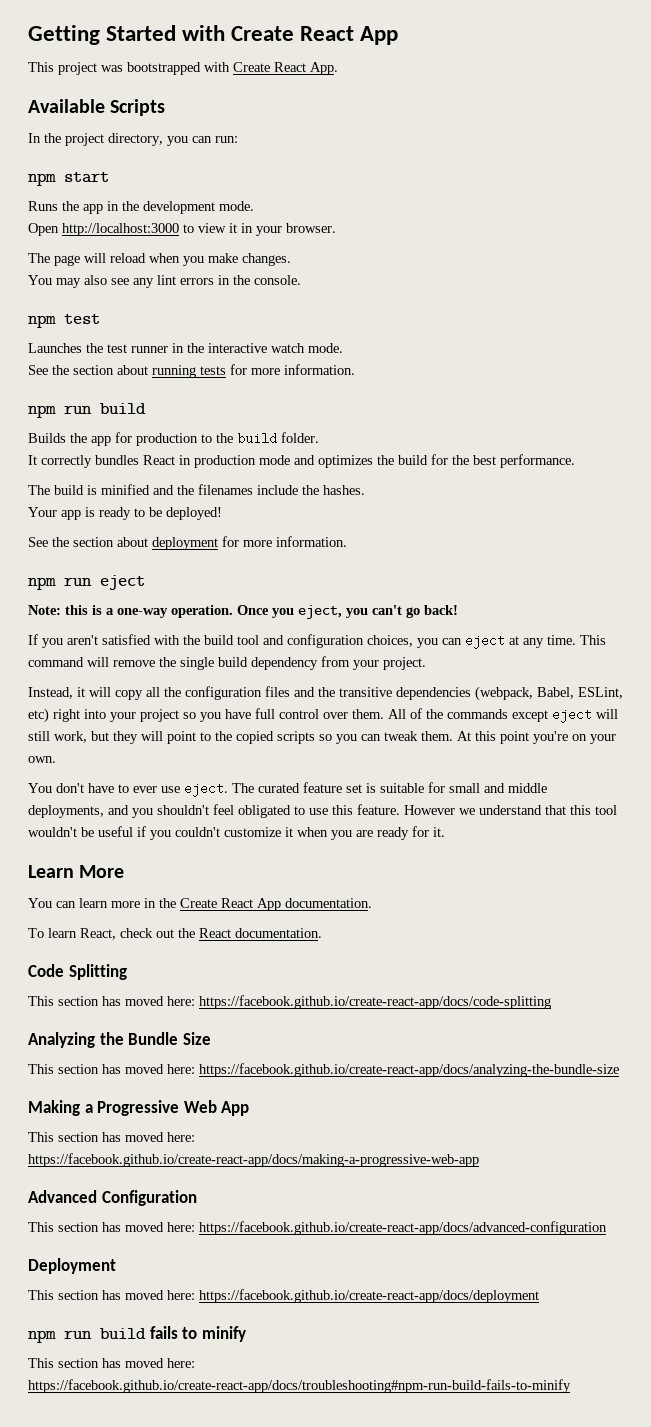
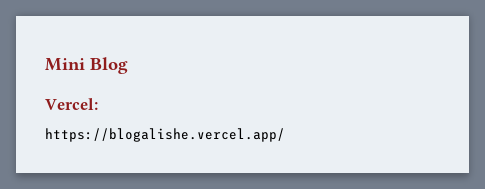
- Getting Started with Create React App
- This project was bootstrapped with Create React App.
- Available Scripts
- In the project directory, you can run:
- npm start
- Runs the app in the development mode.
- Open http://localhost:3000 to view it in your browser.
- The page will reload when you make changes.
- You may also see any lint errors in the console.
- npm test
- Launches the test runner in the interactive watch mode.
- See the section about running tests for more information.
- npm run build
- Builds the app for production to the build folder.
- It correctly bundles React in production mode and optimizes the build for the best performance.
- The build is minified and the filenames include the hashes.
- Your app is ready to be deployed!
- See the section about deployment for more information.
- npm run eject
- Note: this is a one-way operation. Once you eject, you can't go back!
- If you aren't satisfied with the build tool and configuration choices, you can eject at any time. This command will remove the single build dependency from your project.
- Instead, it will copy all the configuration files and the transitive dependencies (webpack, Babel, ESLint, etc) right into your project so you have full control over them. All of the commands except eject will still work, but they will point to the copied scripts so you can tweak them. At this point you're on your own.
- You don't have to ever use eject. The curated feature set is suitable for small and middle deployments, and you shouldn't feel obligated to use this feature. However we understand that this tool wouldn't be useful if you couldn't customize it when you are ready for it.
- Learn More
- You can learn more in the Create React App documentation.
- To learn React, check out the React documentation.
- Code Splitting
- This section has moved here: https://facebook.github.io/create-react-app/docs/code-splitting
- Analyzing the Bundle Size
- This section has moved here: https://facebook.github.io/create-react-app/docs/analyzing-the-bundle-size
- Making a Progressive Web App
- This section has moved here: https://facebook.github.io/create-react-app/docs/making-a-progressive-web-app
- Advanced Configuration
- This section has moved here: https://facebook.github.io/create-react-app/docs/advanced-configuration
- Deployment
- This section has moved here: https://facebook.github.io/create-react-app/docs/deployment
- npm run build fails to minify
- This section has moved here: https://facebook.github.io/create-react-app/docs/troubleshooting#npm-run-build-fails-to-minify
+ Mini Blog
+ Vercel:
+ https://blogalishe.vercel.app/

